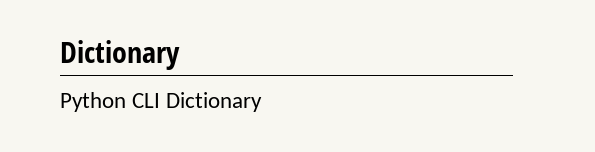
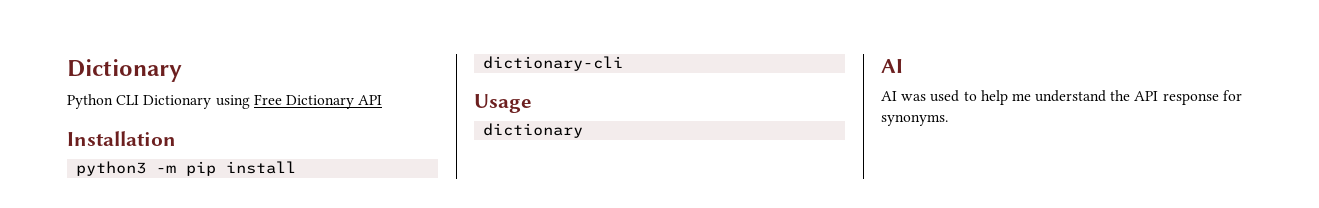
- Python CLI Dictionary
+ Python CLI Dictionary using Free Dictionary API
+ Installation
+ python3 -m pip install dictionary-cli
+ Usage
+ dictionary
+ AI
+ AI was used to help me understand the API response for synonyms.

